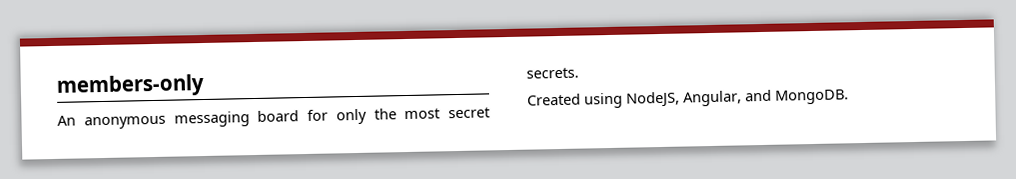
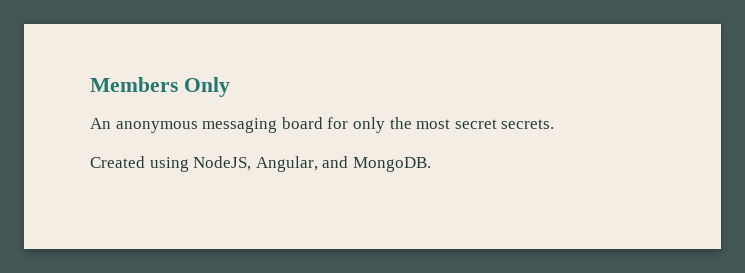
- members-only
+ Members Only

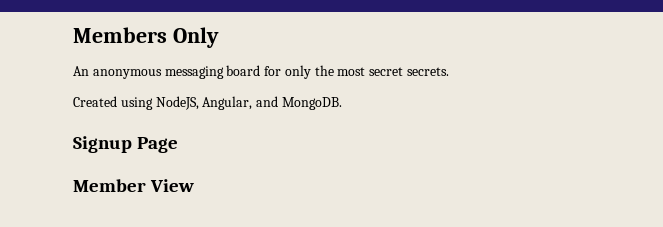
+ Signup Page
+ Member View

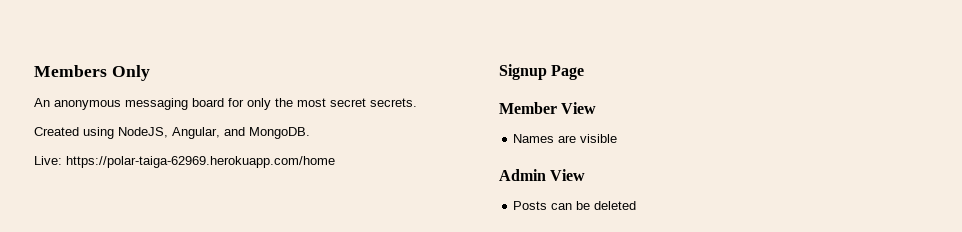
+ Live: https://polar-taiga-62969.herokuapp.com/home
+ Names are visible
+ Admin View
+ Posts can be deleted

